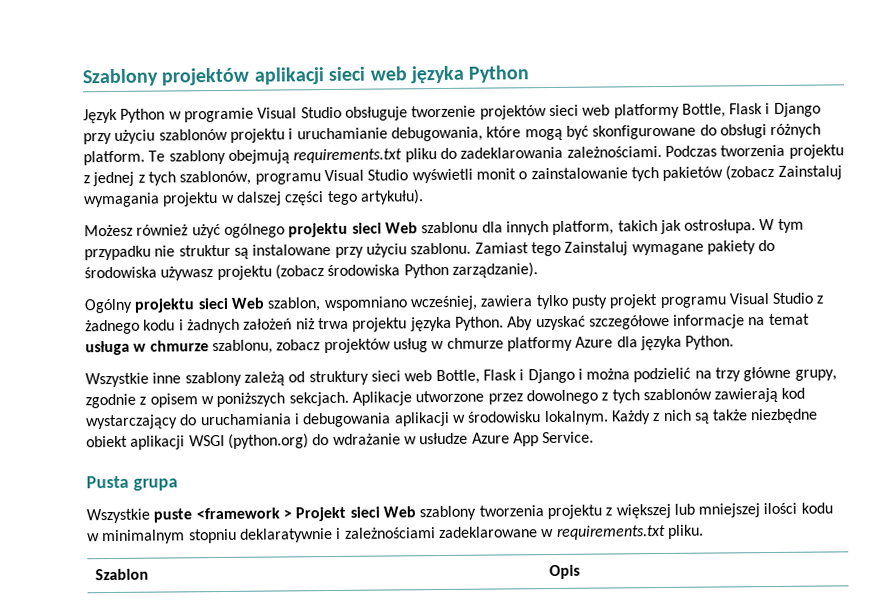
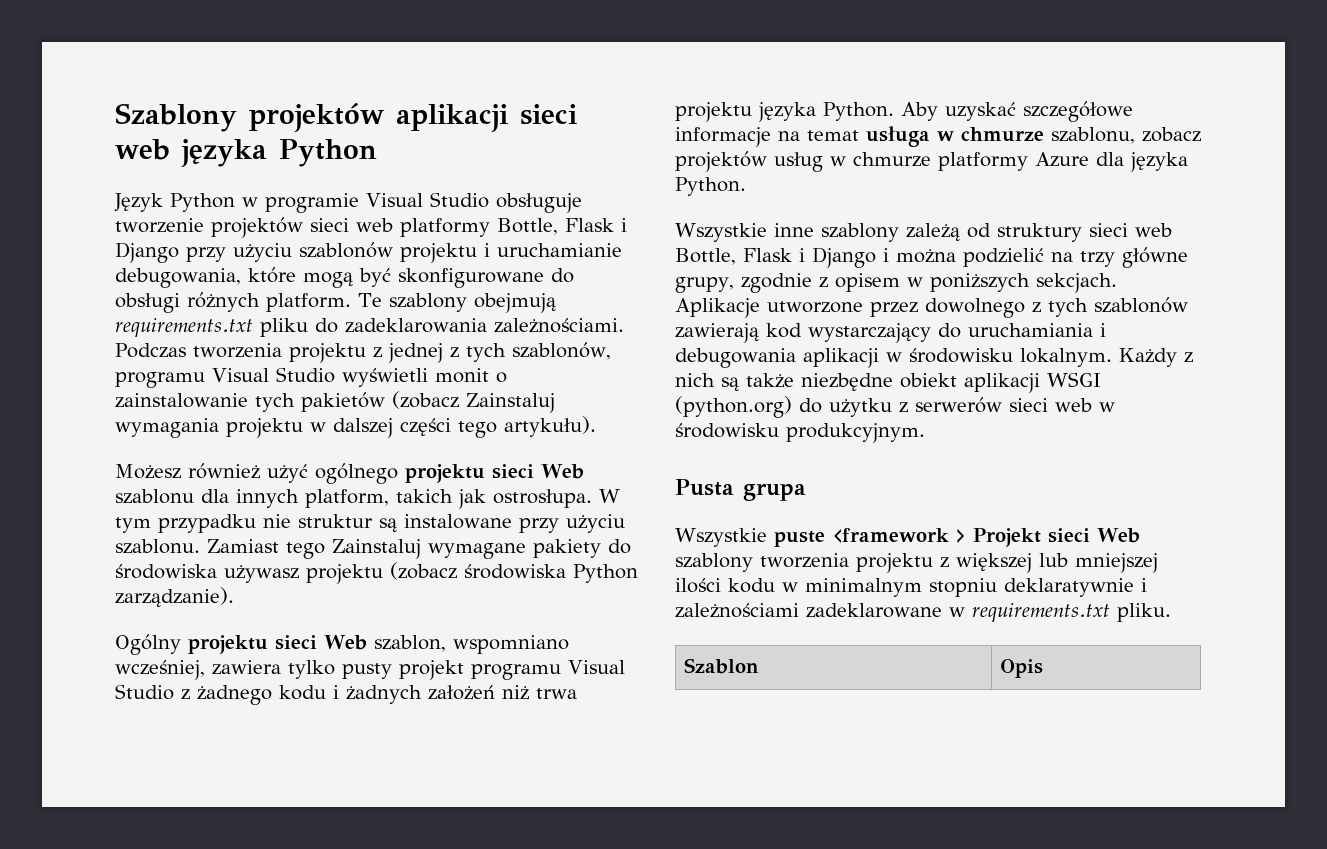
- Każdy z nich są także niezbędne obiekt aplikacji WSGI (python.org) do wdrażanie w usłudze Azure App Service.
+ Każdy z nich są także niezbędne obiekt aplikacji WSGI (python.org) do użytku z serwerów sieci web w środowisku produkcyjnym.

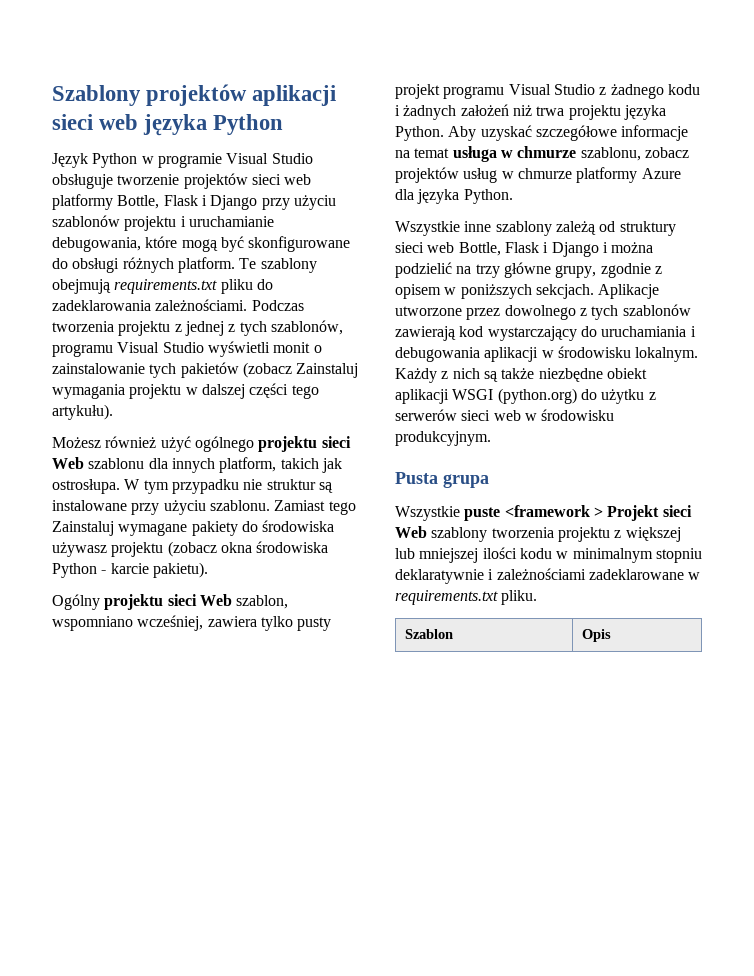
- Zamiast tego Zainstaluj wymagane pakiety do środowiska używasz projektu (zobacz środowiska Python zarządzanie).
+ Zamiast tego Zainstaluj wymagane pakiety do środowiska używasz projektu (zobacz okna środowiska Python - karcie pakietu).

